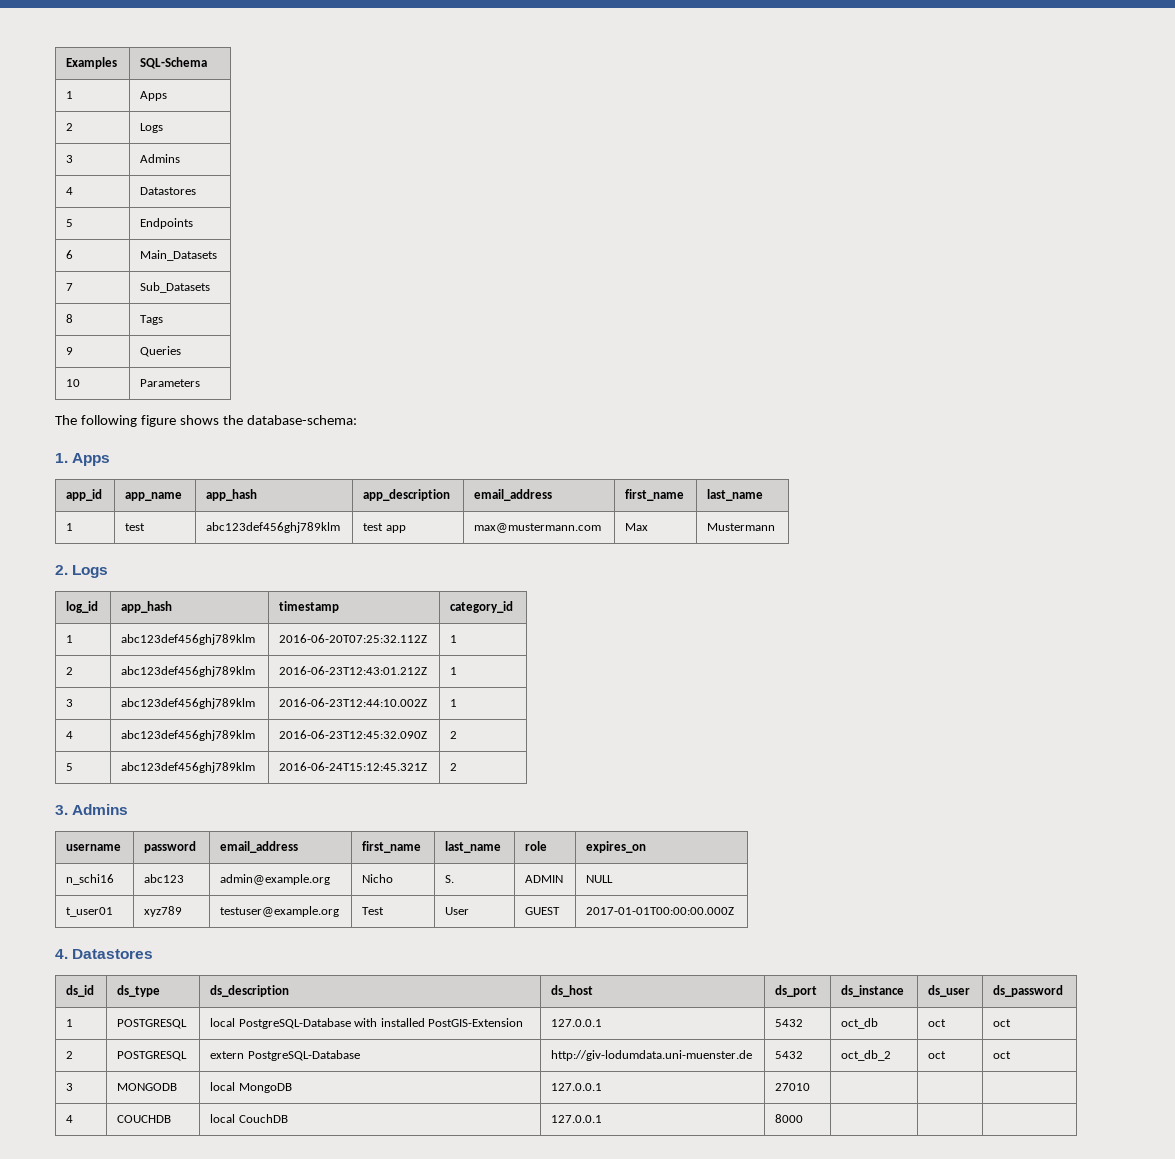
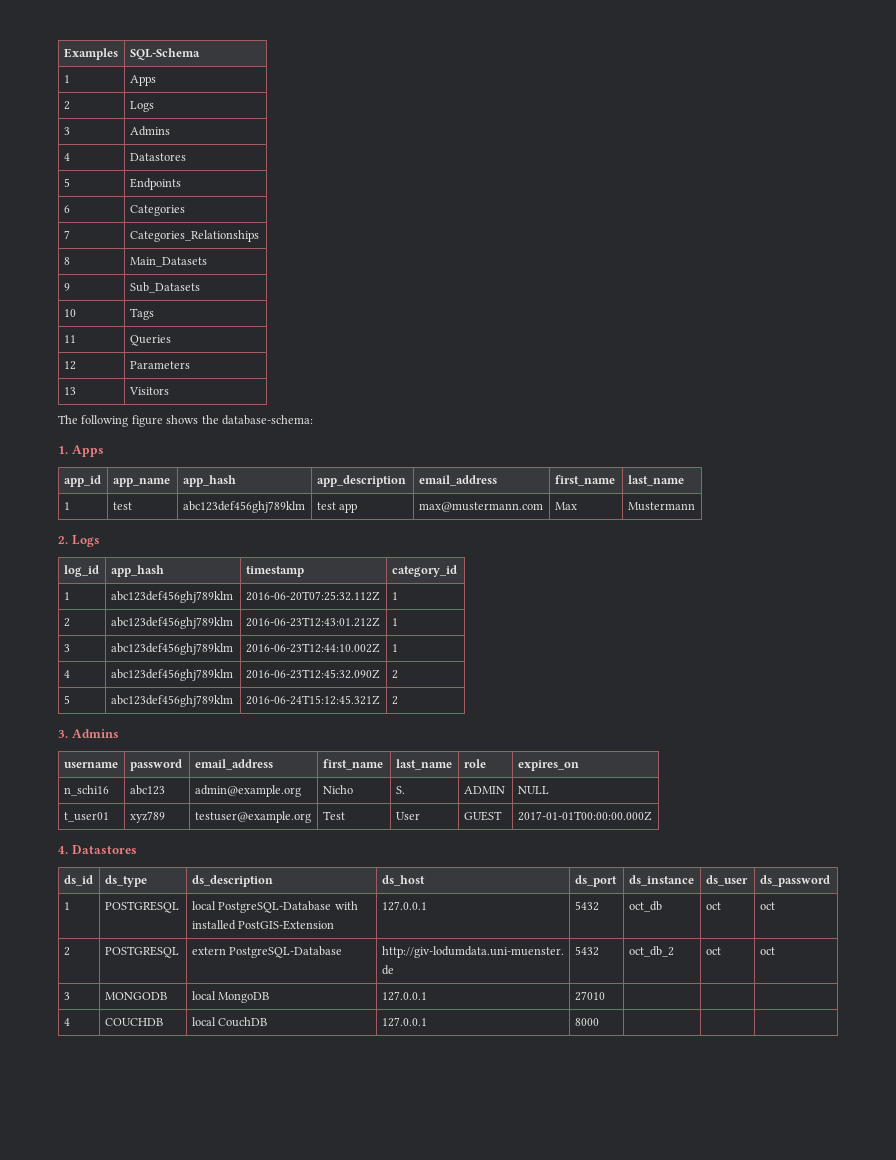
- 6 | Main_Datasets
+ 6 | Categories
- 7 | Sub_Datasets
+ 7 | Categories_Relationships
- 8 | Tags
+ 8 | Main_Datasets
- 9 | Queries
+ 9 | Sub_Datasets
- 10 | Parameters
+ 10 | Tags
+ 11 | Queries
+ 12 | Parameters
+ 13 | Visitors

